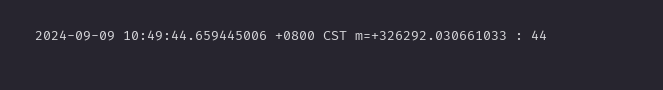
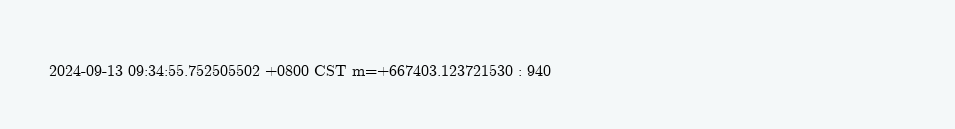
- 2024-09-09 10:49:44.659445006 +0800 CST m=+326292.030661033 : 44
+ 2024-09-13 09:34:55.752505502 +0800 CST m=+667403.123721530 : 940

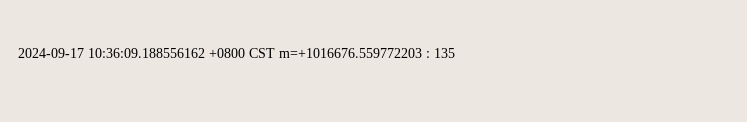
- 2024-09-13 09:34:55.752505502 +0800 CST m=+667403.123721530 : 940
+ 2024-09-17 10:36:09.188556162 +0800 CST m=+1016676.559772203 : 135

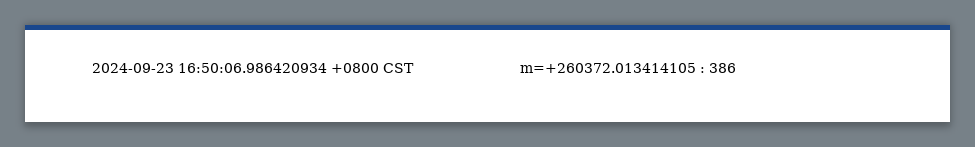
- 2024-09-17 10:36:09.188556162 +0800 CST m=+1016676.559772203 : 135
+ 2024-09-23 16:50:06.986420934 +0800 CST m=+260372.013414105 : 386

